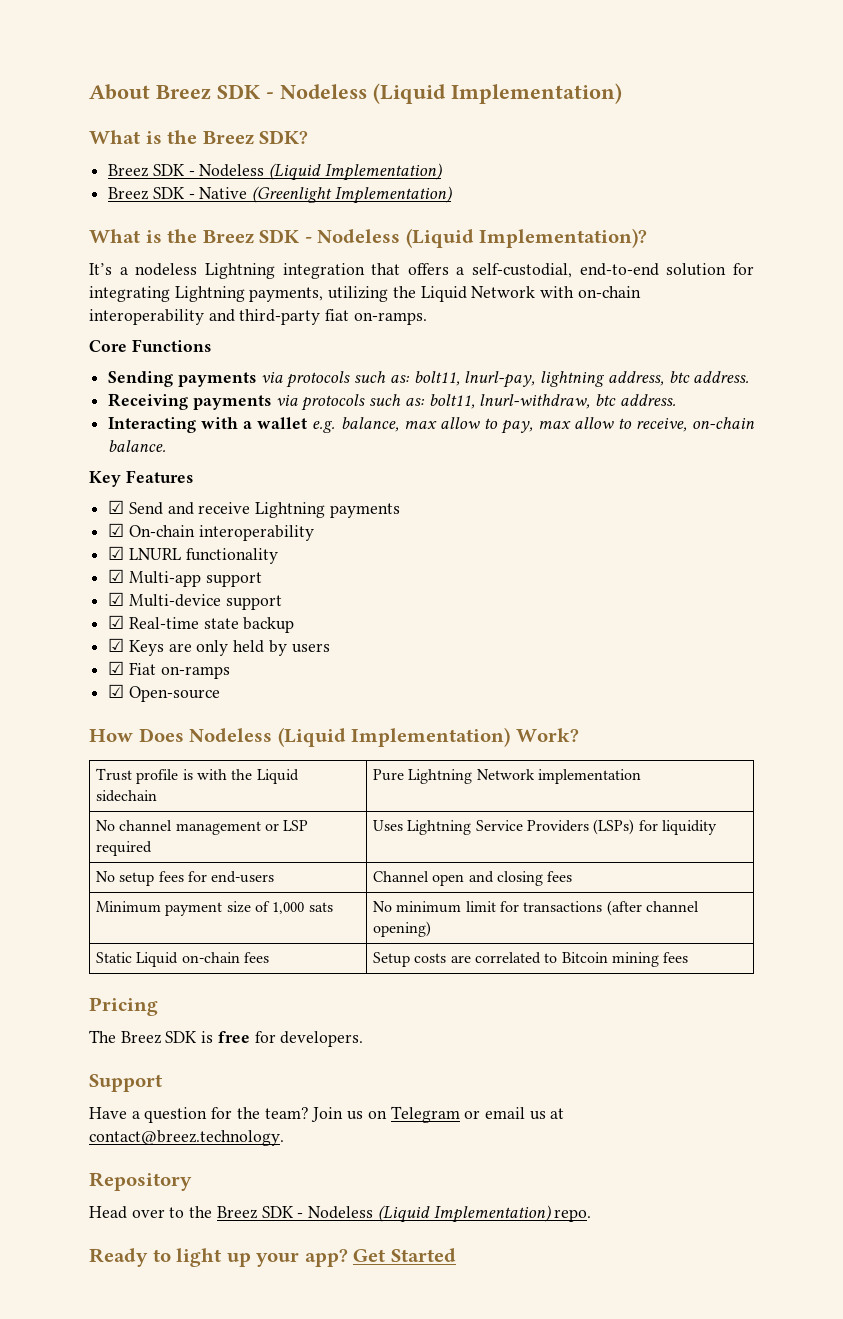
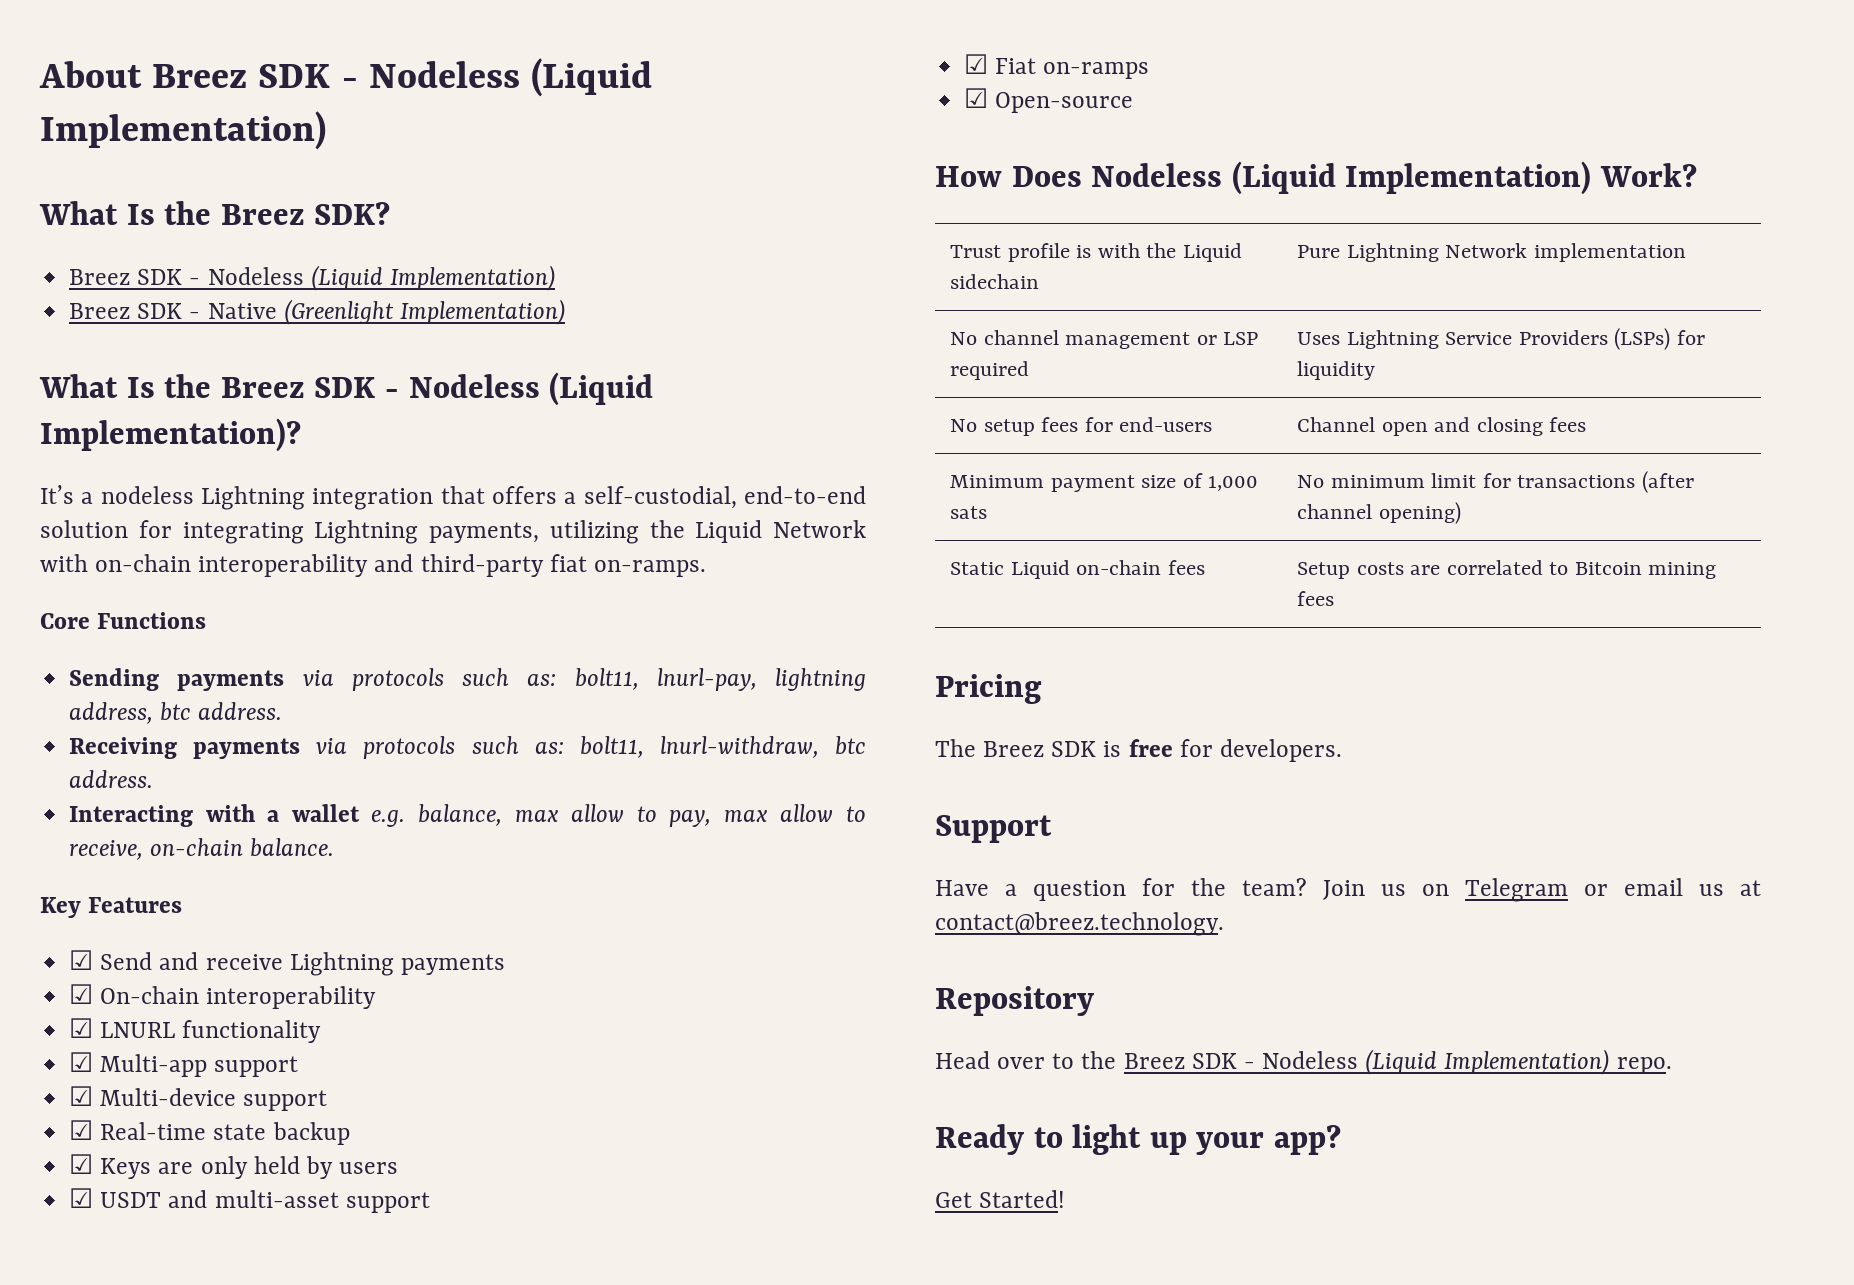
- What is the Breez SDK?
+ What Is the Breez SDK?
- What is the Breez SDK - Nodeless (Liquid Implementation)?
+ What Is the Breez SDK - Nodeless (Liquid Implementation)?
+ ☑ USDT and multi-asset support
- Ready to light up your app? Get Started
+ Ready to light up your app?
+ Get Started!

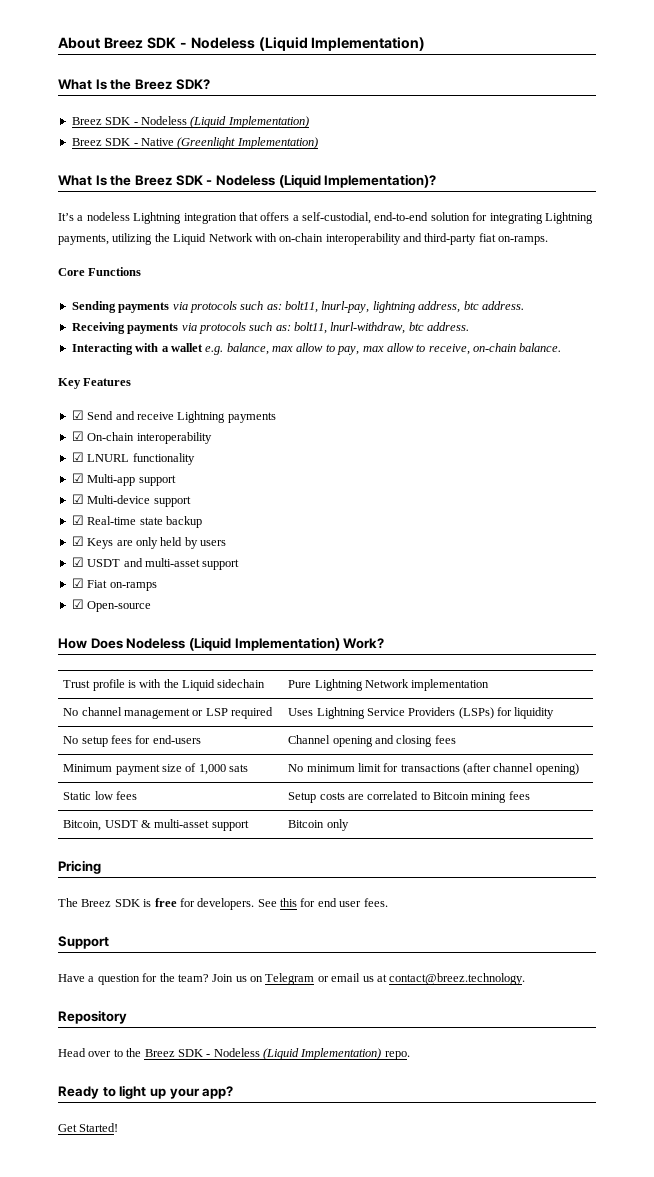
- No setup fees for end-users | Channel open and closing fees
+ No setup fees for end-users | Channel opening and closing fees
- Static Liquid on-chain fees | Setup costs are correlated to Bitcoin mining fees
+ Static low fees | Setup costs are correlated to Bitcoin mining fees
+ Bitcoin, USDT & multi-asset support | Bitcoin only
+ See this for end user fees.

